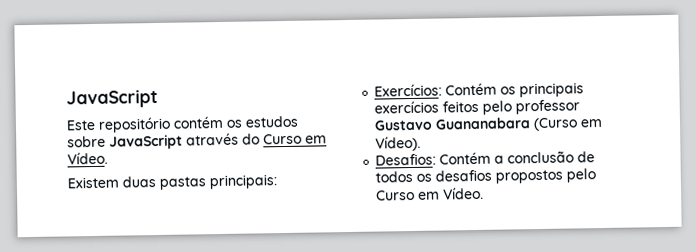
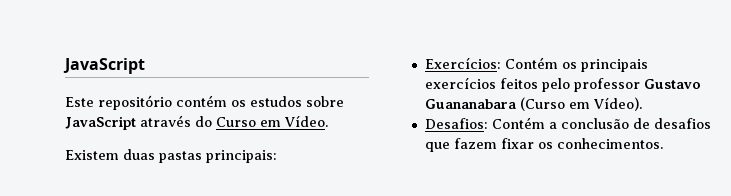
- Desafios: Contém a conclusão de todos os desafios propostos pelo Curso em Vídeo.
+ Desafios: Contém a conclusão de desafios que fazem fixar os conhecimentos.

